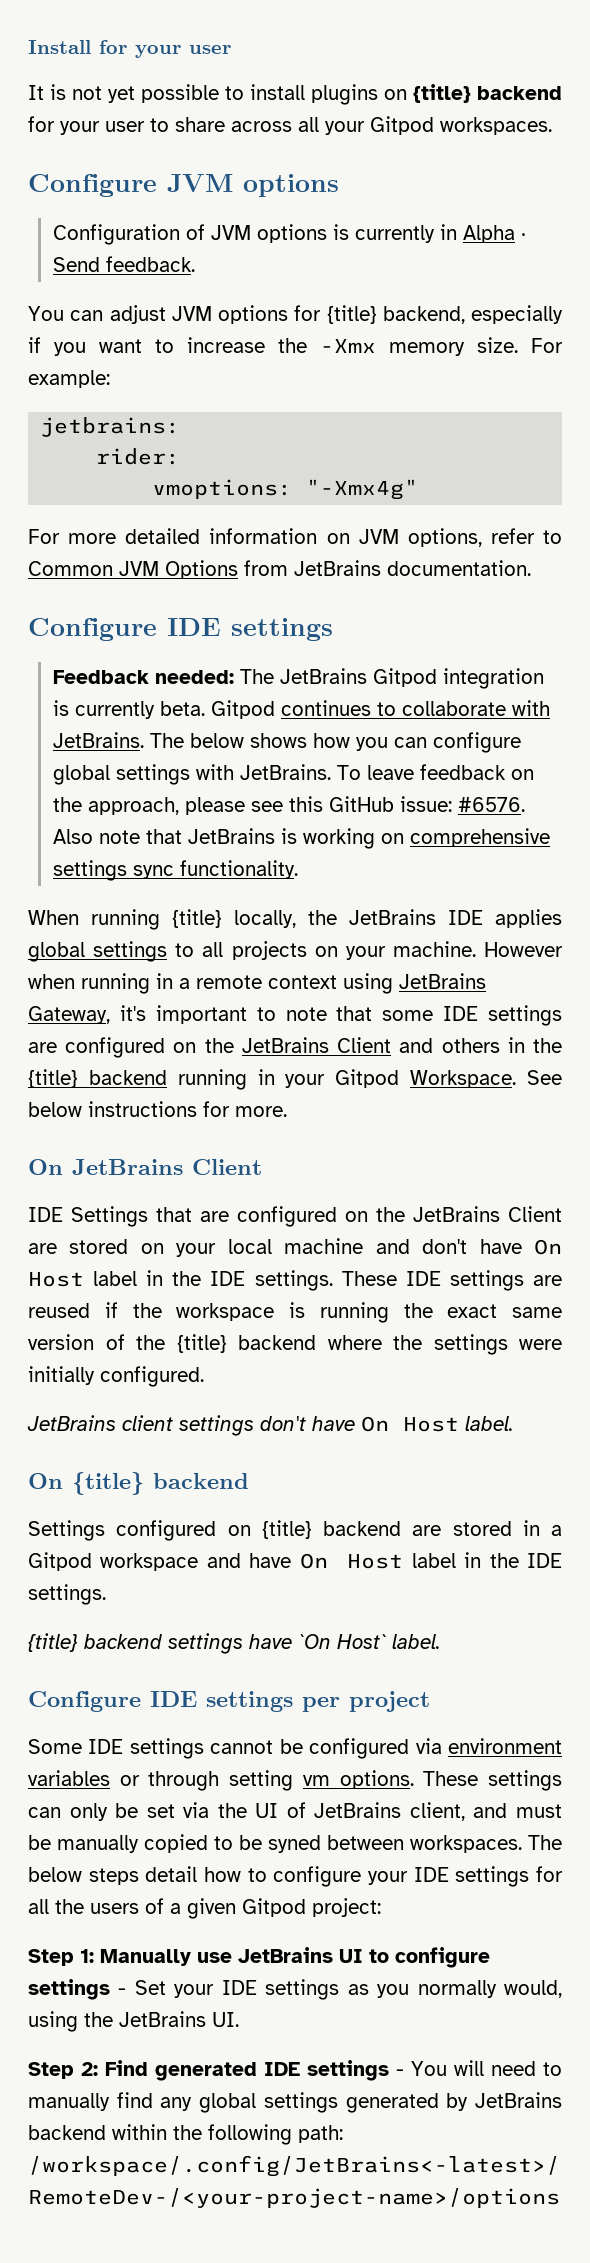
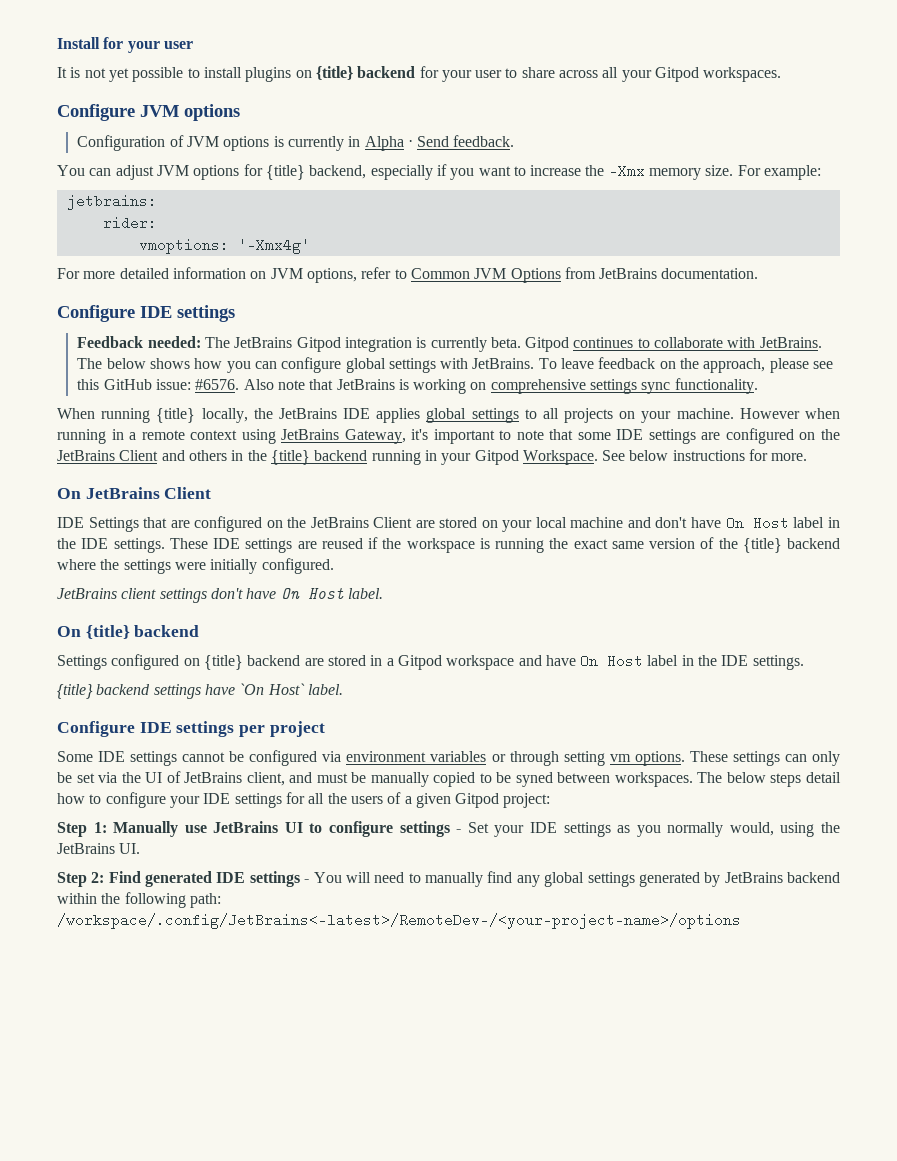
- vmoptions: "-Xmx4g"
+ vmoptions: '-Xmx4g'

